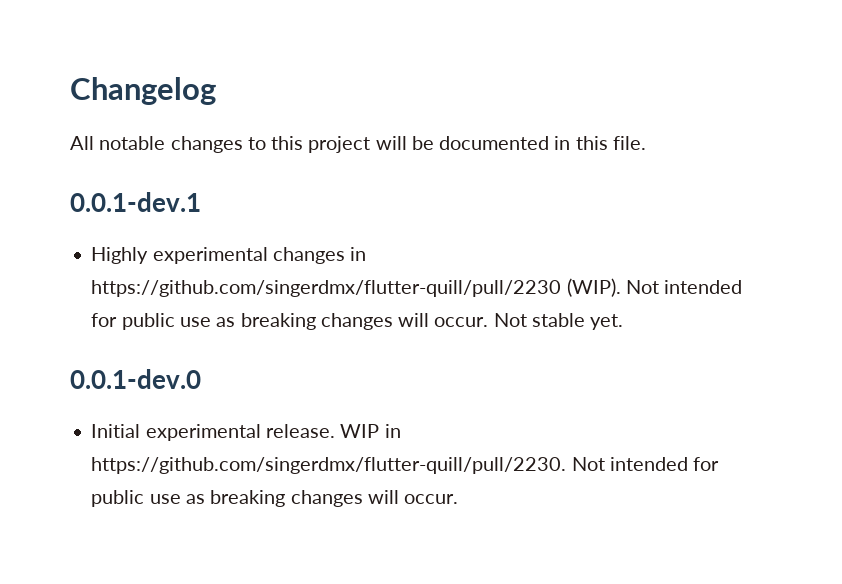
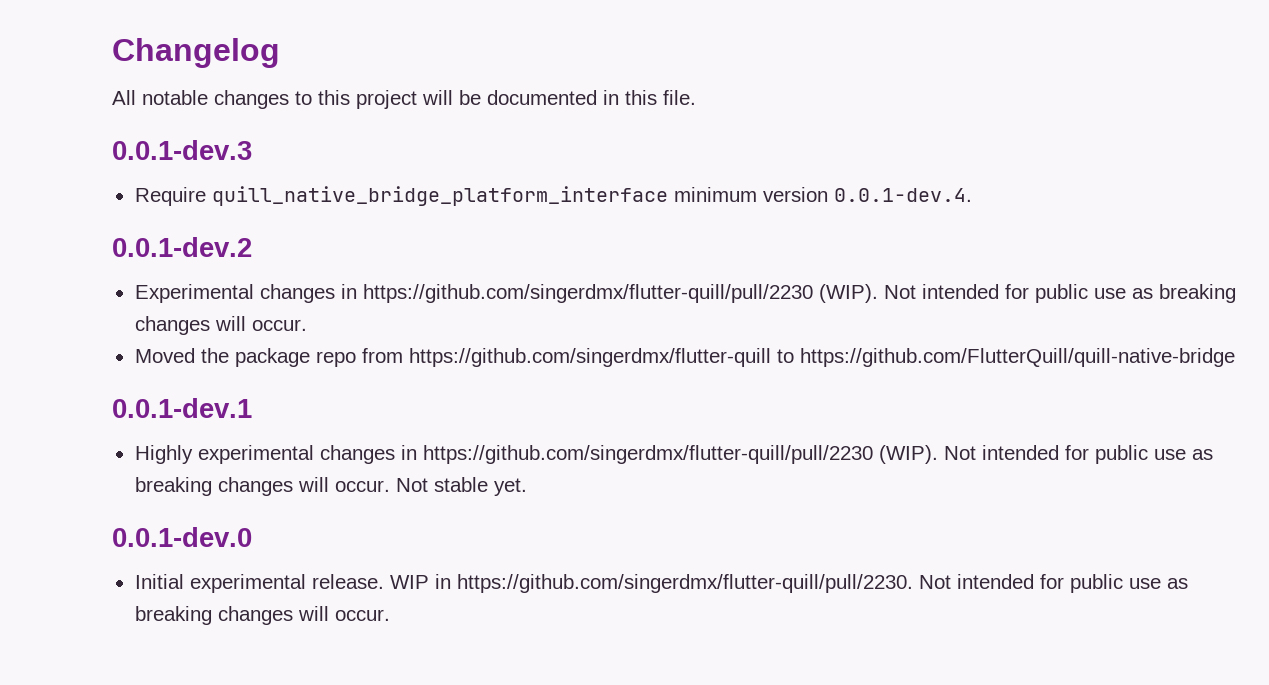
+ 0.0.1-dev.3
+ Require quill_native_bridge_platform_interface minimum version 0.0.1-dev.4.
+ 0.0.1-dev.2
+ Experimental changes in https://github.com/singerdmx/flutter-quill/pull/2230 (WIP). Not intended for public use as breaking changes will occur.
+ Moved the package repo from https://github.com/singerdmx/flutter-quill to https://github.com/FlutterQuill/quill-native-bridge

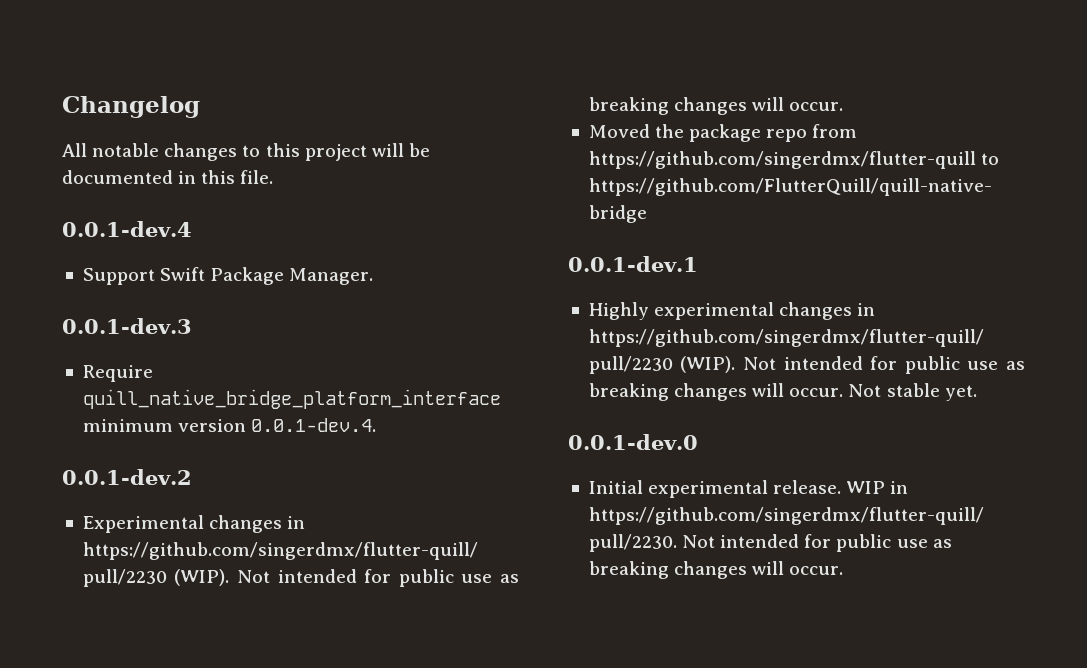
+ 0.0.1-dev.4
+ Support Swift Package Manager.

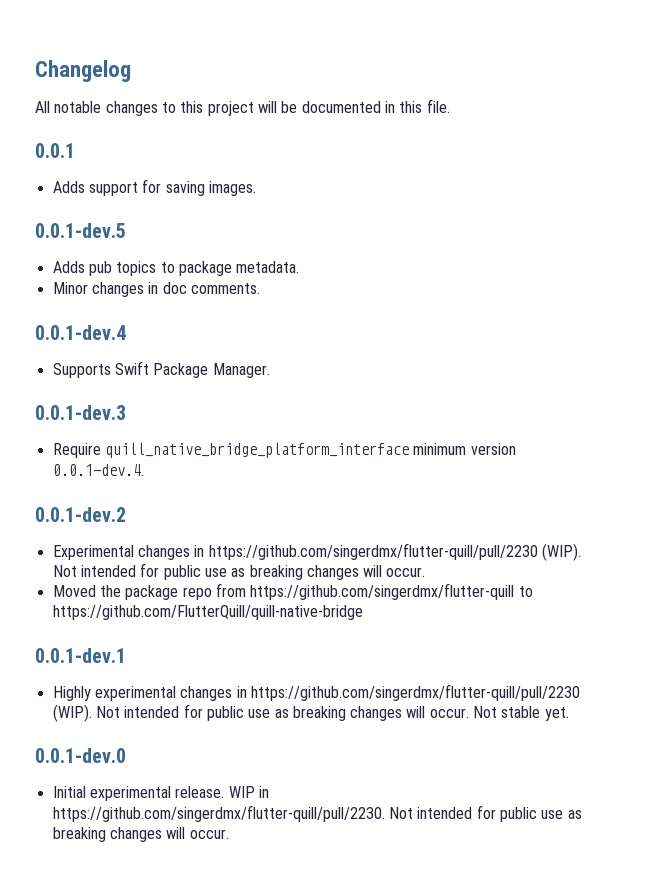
+ 0.0.1
+ Adds support for saving images.
+ 0.0.1-dev.5
+ Adds pub topics to package metadata.
+ Minor changes in doc comments.
- Support Swift Package Manager.
+ Supports Swift Package Manager.

